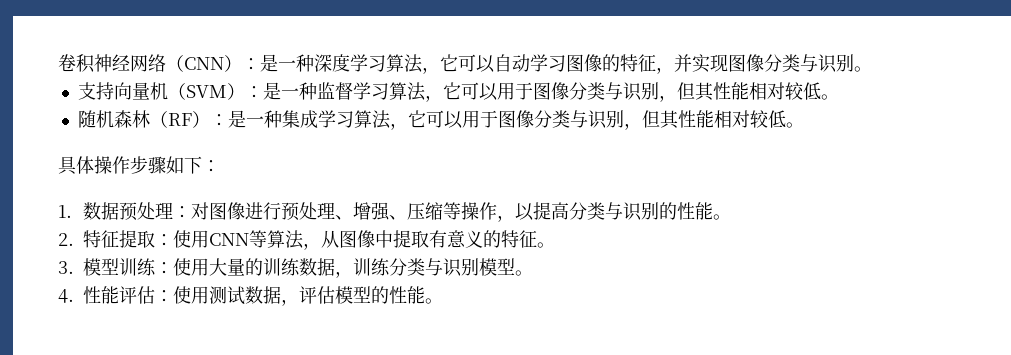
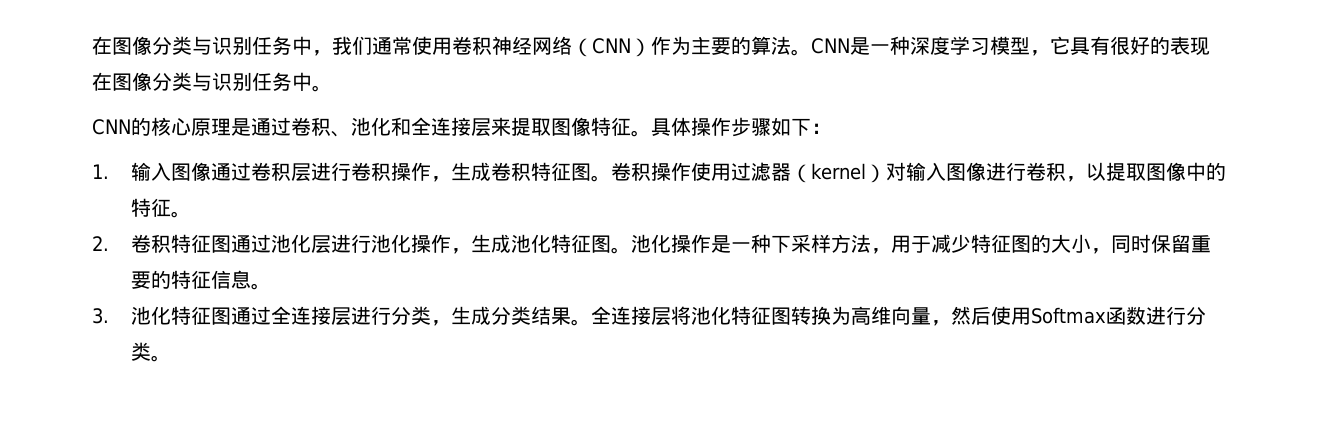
- 卷积神经网络（CNN）：是一种深度学习算法，它可以自动学习图像的特征，并实现图像分类与识别。
- 支持向量机（SVM）：是一种监督学习算法，它可以用于图像分类与识别，但其性能相对较低。
- 随机森林（RF）：是一种集成学习算法，它可以用于图像分类与识别，但其性能相对较低。
- 具体操作步骤如下：
+ 在图像分类与识别任务中，我们通常使用卷积神经网络（CNN）作为主要的算法。CNN是一种深度学习模型，它具有很好的表现在图像分类与识别任务中。
+ CNN的核心原理是通过卷积、池化和全连接层来提取图像特征。具体操作步骤如下：
- 1.数据预处理：对图像进行预处理、增强、压缩等操作，以提高分类与识别的性能。
- 2.特征提取：使用CNN等算法，从图像中提取有意义的特征。
- 3.模型训练：使用大量的训练数据，训练分类与识别模型。
- 4.性能评估：使用测试数据，评估模型的性能。
+ 1.输入图像通过卷积层进行卷积操作，生成卷积特征图。卷积操作使用过滤器（kernel）对输入图像进行卷积，以提取图像中的特征。
+ 2.卷积特征图通过池化层进行池化操作，生成池化特征图。池化操作是一种下采样方法，用于减少特征图的大小，同时保留重要的特征信息。
+ 3.池化特征图通过全连接层进行分类，生成分类结果。全连接层将池化特征图转换为高维向量，然后使用Softmax函数进行分类。

